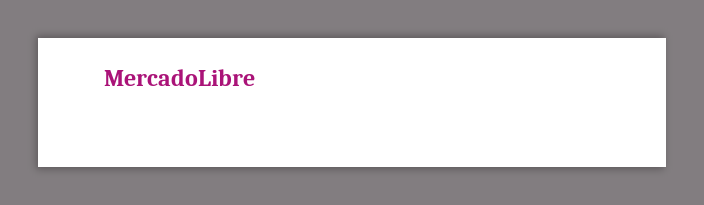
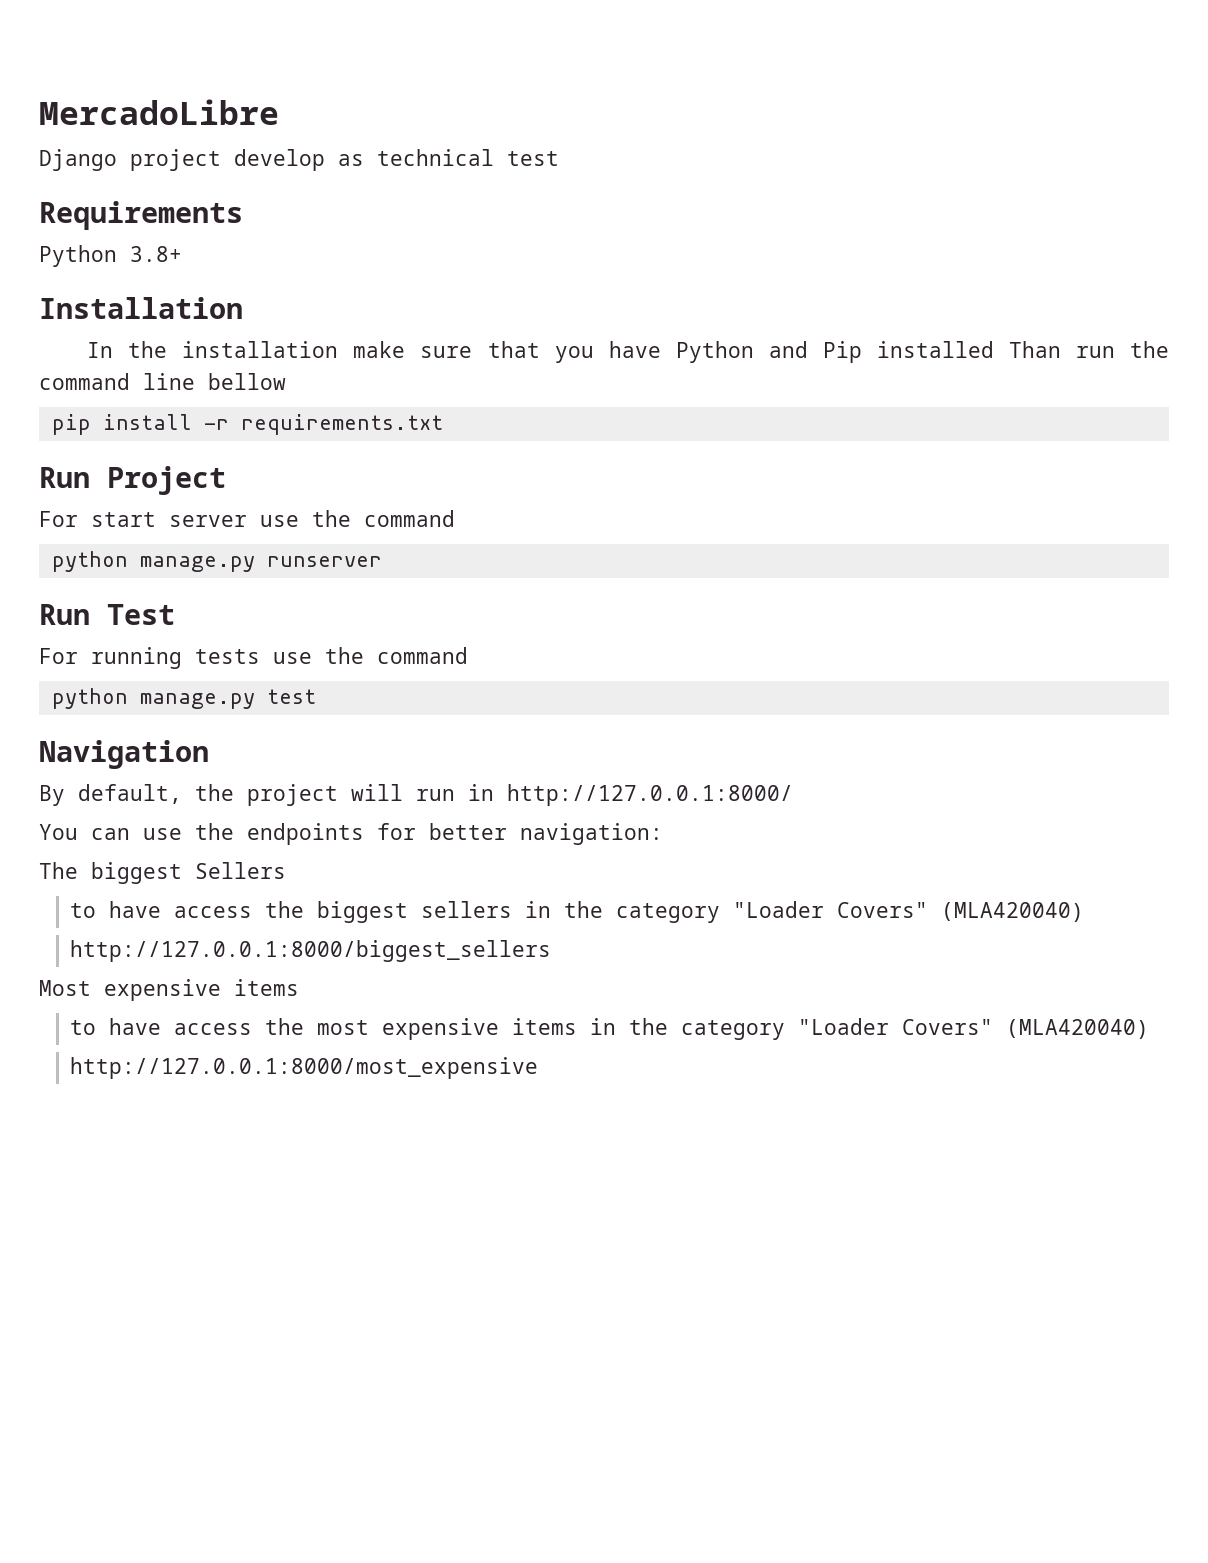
+ Django project develop as technical test
+ Requirements
+ Python 3.8+
+ Installation
+ In the installation make sure that you have Python and Pip installed Than run the command line bellow
+ pip install -r requirements.txt
+ Run Project
+ For start server use the command
+ python manage.py runserver
+ Run Test
+ For running tests use the command
+ python manage.py test
+ Navigation
+ By default, the project will run in http://127.0.0.1:8000/
+ You can use the endpoints for better navigation:
+ The biggest Sellers
+ to have access the biggest sellers in the category "Loader Covers" (MLA420040)
+ http://127.0.0.1:8000/biggest_sellers
+ Most expensive items
+ to have access the most expensive items in the category "Loader Covers" (MLA420040)
+ http://127.0.0.1:8000/most_expensive

